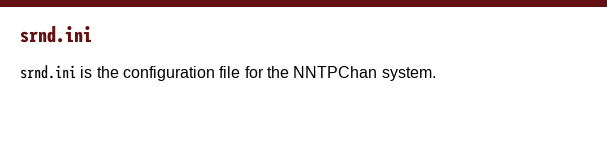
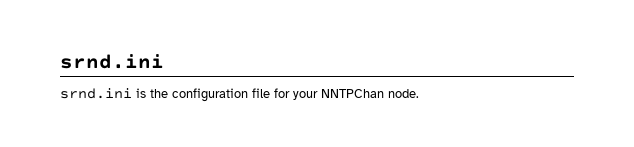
- srnd.ini is the configuration file for the NNTPChan system.
+ srnd.ini is the configuration file for your NNTPChan node.

